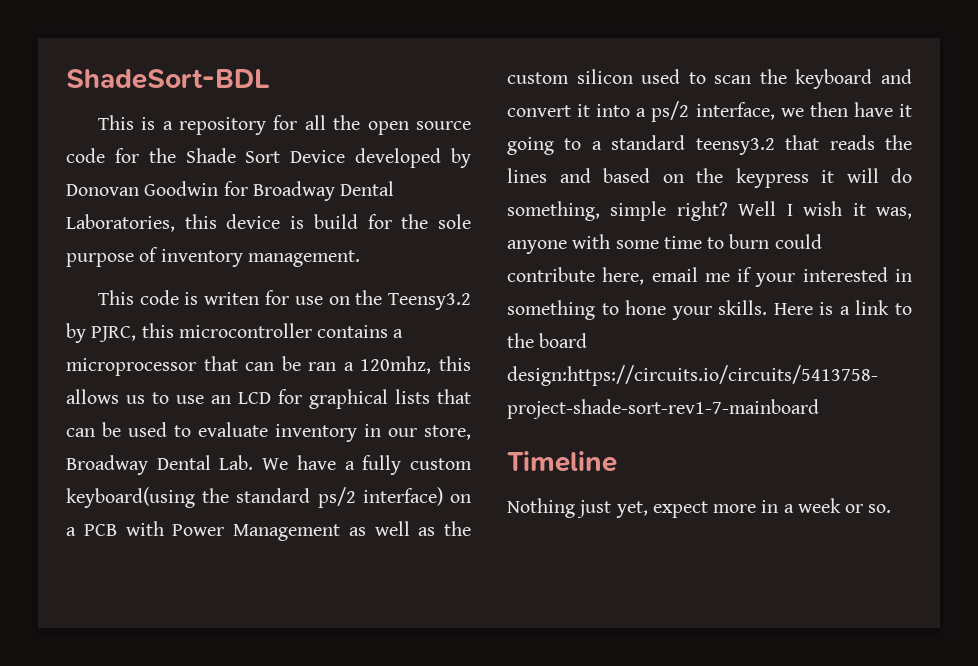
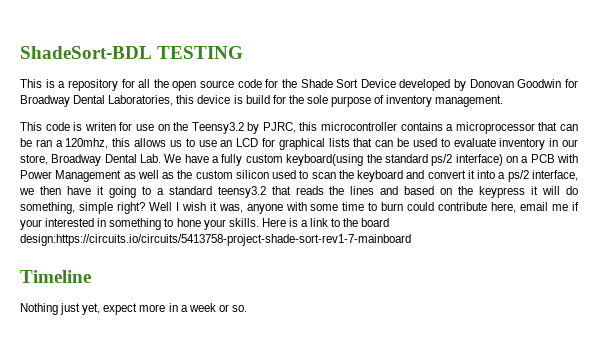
- ShadeSort-BDL
+ ShadeSort-BDL TESTING

